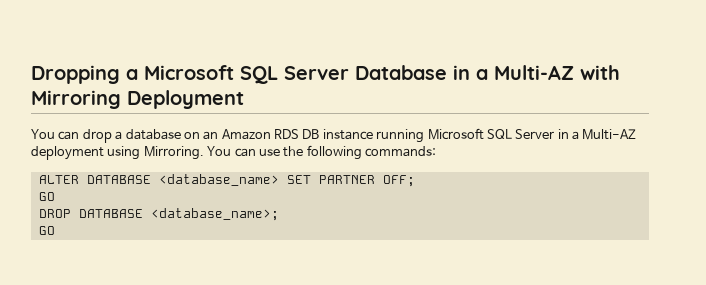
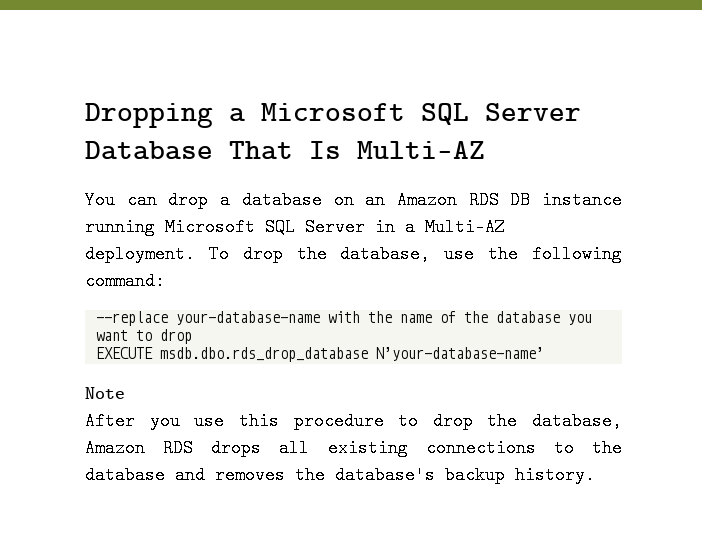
- Dropping a Microsoft SQL Server Database in a Multi-AZ with Mirroring Deployment
+ Dropping a Microsoft SQL Server Database That Is Multi-AZ
- You can drop a database on an Amazon RDS DB instance running Microsoft SQL Server in a Multi-AZ deployment using Mirroring. You can use the following commands:
- ALTER DATABASE <database_name> SET PARTNER OFF;
- GO
- DROP DATABASE <database_name>;
- GO
+ You can drop a database on an Amazon RDS DB instance running Microsoft SQL Server in a Multi-AZ deployment. To drop the database, use the following command:
+ --replace your-database-name with the name of the database you want to drop
+ EXECUTE msdb.dbo.rds_drop_database N’your-database-name’
+ Note
+ After you use this procedure to drop the database, Amazon RDS drops all existing connections to the database and removes the database's backup history.

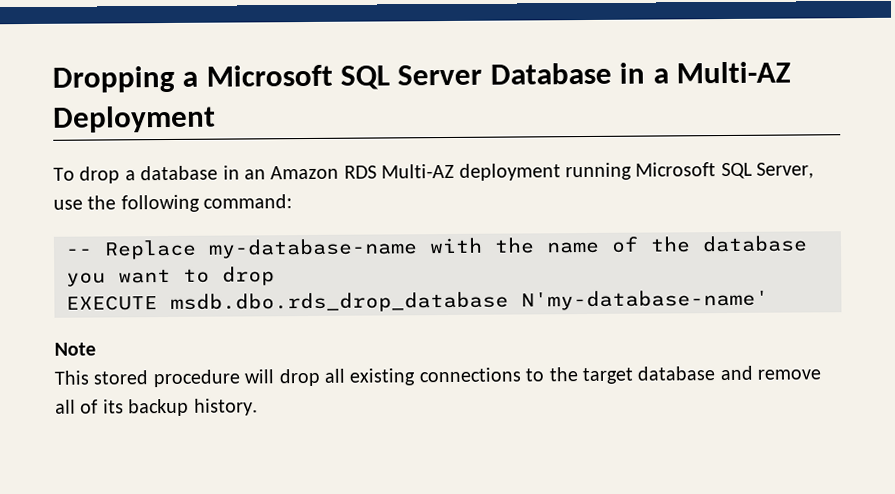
- Dropping a Microsoft SQL Server Database That Is Multi-AZ
- You can drop a database on an Amazon RDS DB instance running Microsoft SQL Server in a Multi-AZ deployment. To drop the database, use the following command:
+ Dropping a Microsoft SQL Server Database in a Multi-AZ Deployment
+ To drop a database in an Amazon RDS Multi-AZ deployment running Microsoft SQL Server, use the following command:
- --replace your-database-name with the name of the database you want to drop
+ -- Replace my-database-name with the name of the database you want to drop
- EXECUTE msdb.dbo.rds_drop_database N’your-database-name’
+ EXECUTE msdb.dbo.rds_drop_database N'my-database-name'
- After you use this procedure to drop the database, Amazon RDS drops all existing connections to the database and removes the database's backup history.
+ This stored procedure will drop all existing connections to the target database and remove all of its backup history.

